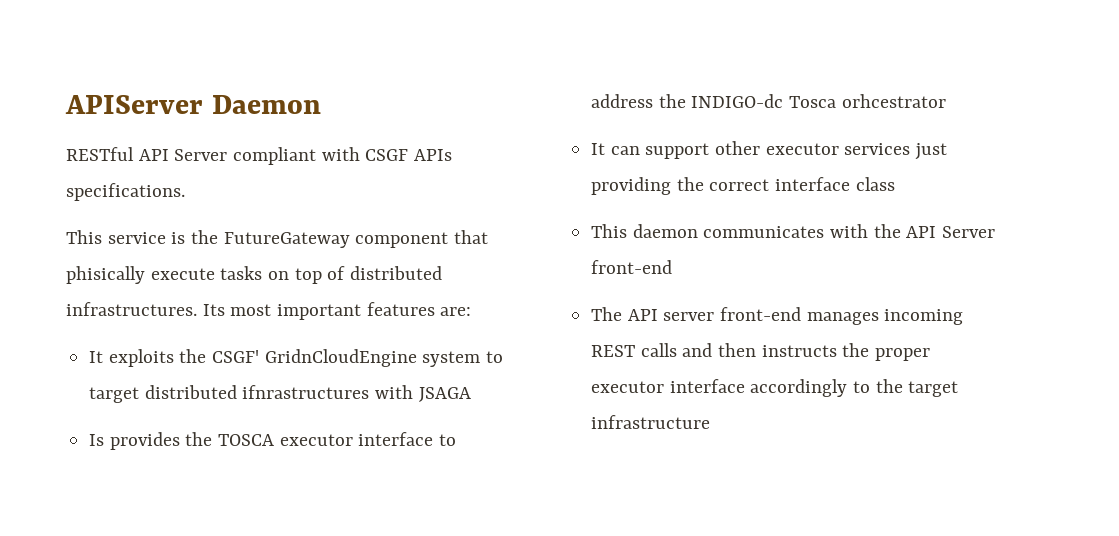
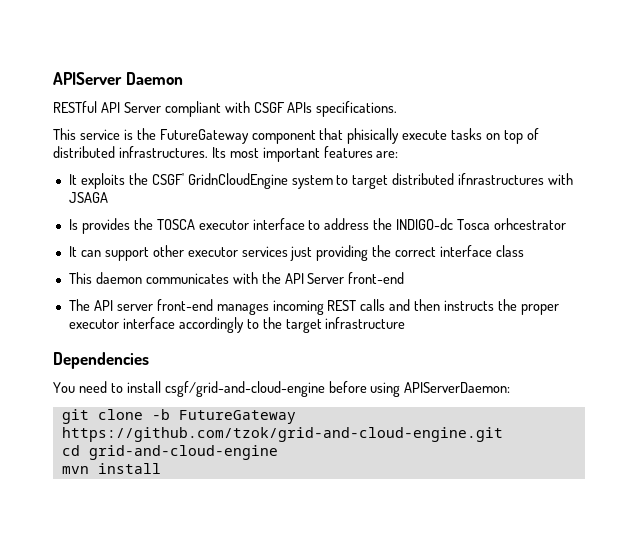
+ Dependencies
+ You need to install csgf/grid-and-cloud-engine before using APIServerDaemon:
+ git clone -b FutureGateway https://github.com/tzok/grid-and-cloud-engine.git
+ cd grid-and-cloud-engine
+ mvn install

